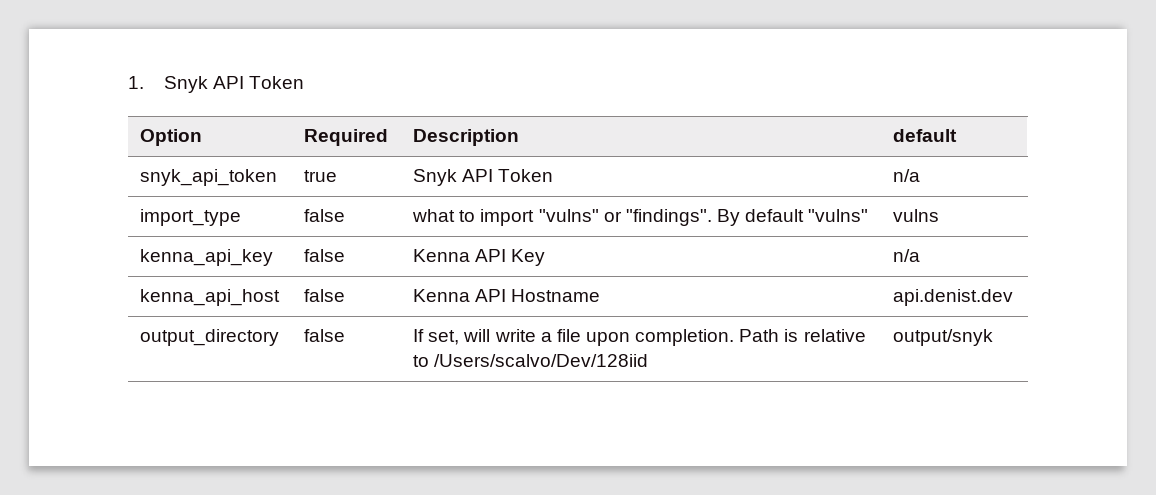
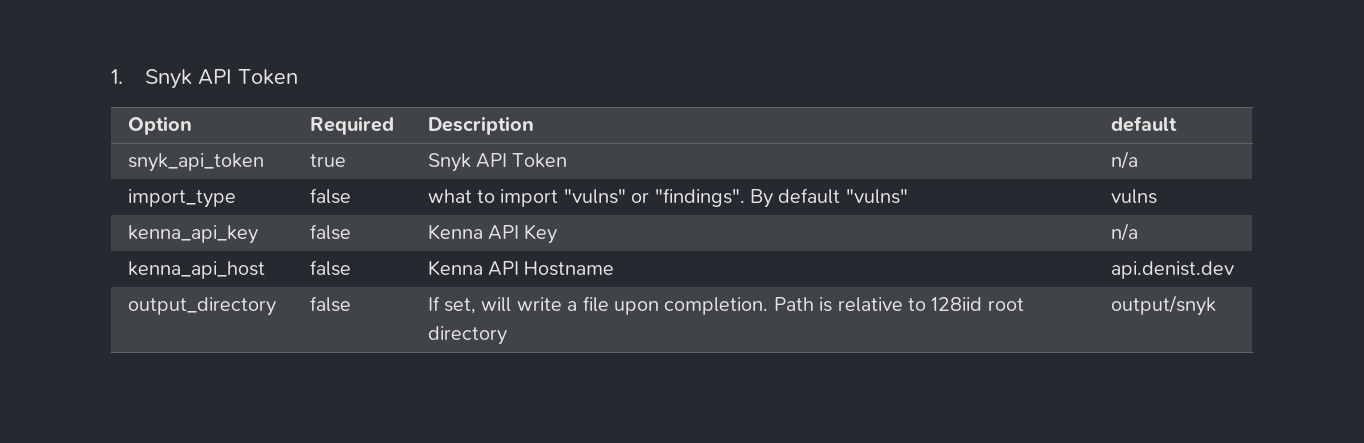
- output_directory | false | If set, will write a file upon completion. Path is relative to /Users/scalvo/Dev/128iid | output/snyk
+ output_directory | false | If set, will write a file upon completion. Path is relative to 128iid root directory | output/snyk

